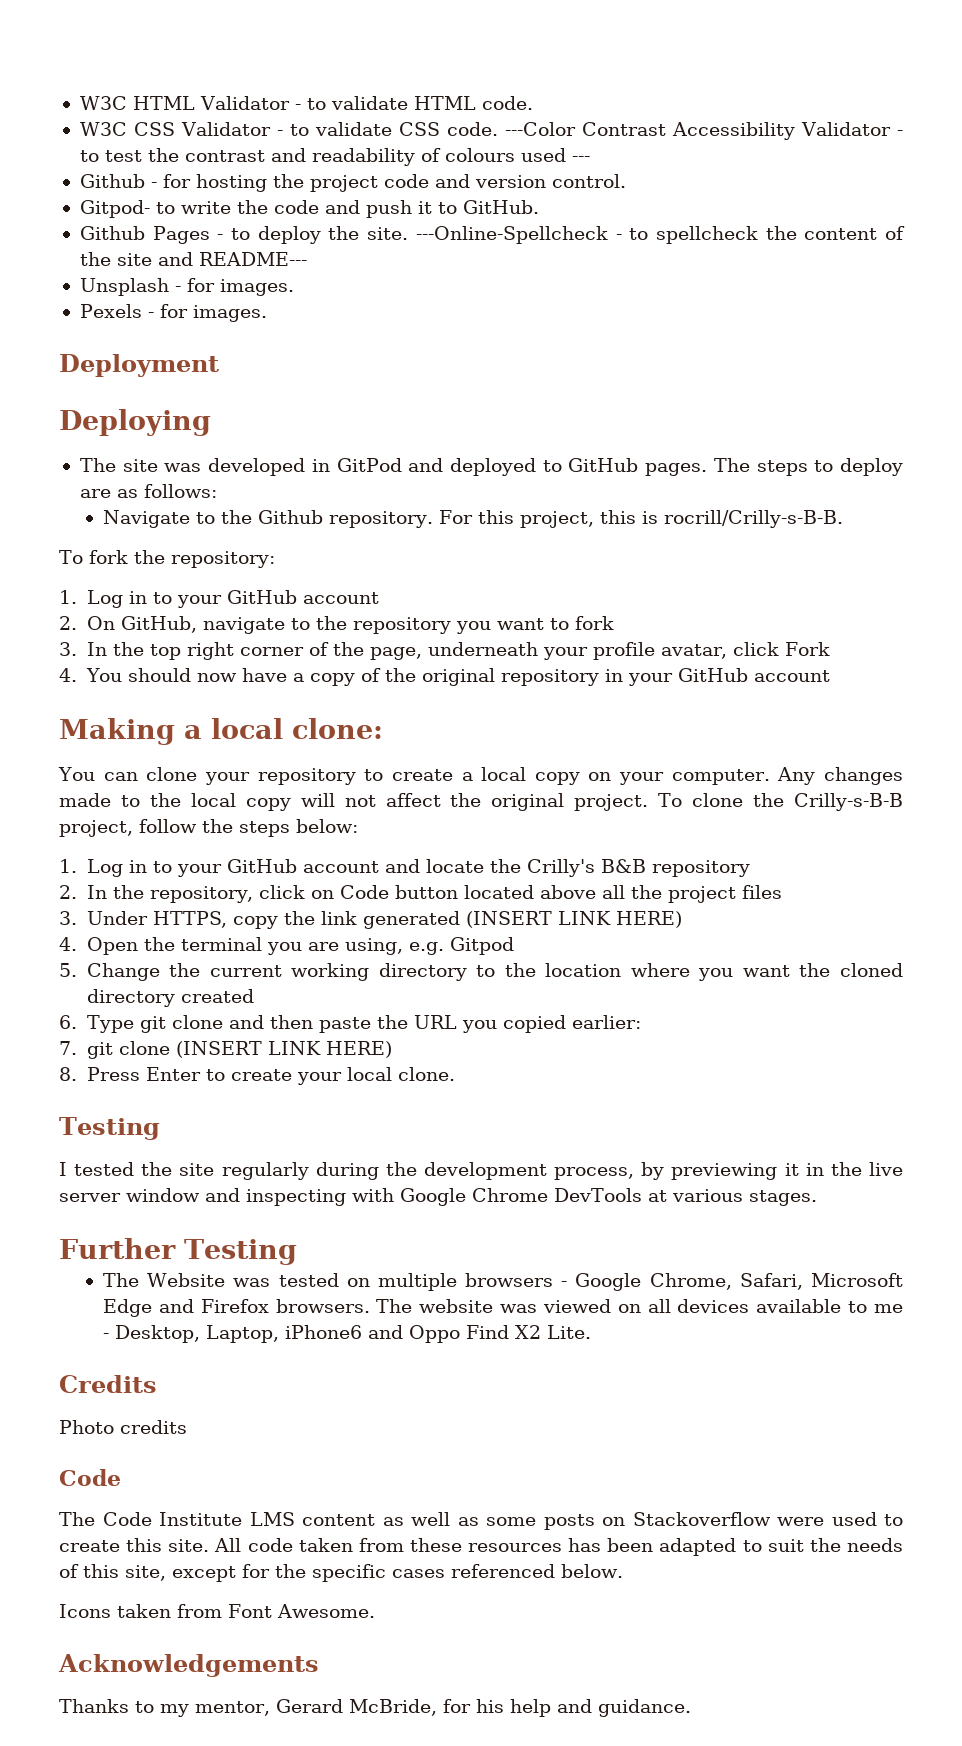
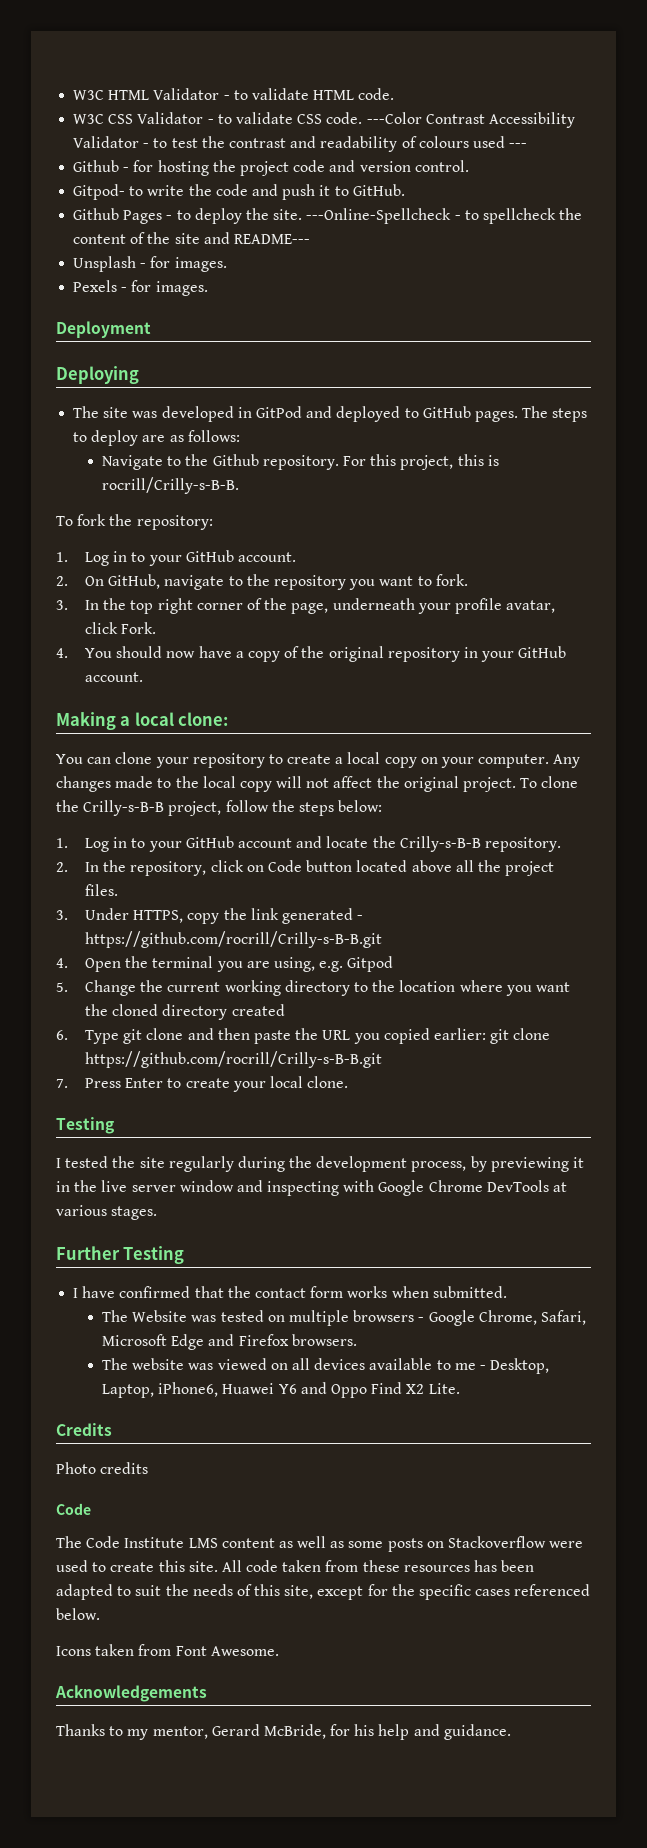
  To fork the repository:
- 1. Log in to your GitHub account
+ 1. Log in to your GitHub account.
- 2. On GitHub, navigate to the repository you want to fork
+ 2. On GitHub, navigate to the repository you want to fork.
- 3. In the top right corner of the page, underneath your profile avatar, click Fork
+ 3. In the top right corner of the page, underneath your profile avatar, click Fork.
- 4. You should now have a copy of the original repository in your GitHub account
+ 4. You should now have a copy of the original repository in your GitHub account.
- 1. Log in to your GitHub account and locate the Crilly's B&B repository
+ 1. Log in to your GitHub account and locate the Crilly-s-B-B repository.
- 2. In the repository, click on Code button located above all the project files
+ 2. In the repository, click on Code button located above all the project files.
- 3. Under HTTPS, copy the link generated (INSERT LINK HERE)
+ 3. Under HTTPS, copy the link generated - https://github.com/rocrill/Crilly-s-B-B.git
- 6. Type git clone and then paste the URL you copied earlier:
- 7. git clone (INSERT LINK HERE)
- 8. Press Enter to create your local clone.
+ 6. Type git clone and then paste the URL you copied earlier: git clone https://github.com/rocrill/Crilly-s-B-B.git
+ 7. Press Enter to create your local clone.
+ I have confirmed that the contact form works when submitted.
- The Website was tested on multiple browsers - Google Chrome, Safari, Microsoft Edge and Firefox browsers. The website was viewed on all devices available to me - Desktop, Laptop, iPhone6 and Oppo Find X2 Lite.
+ The Website was tested on multiple browsers - Google Chrome, Safari, Microsoft Edge and Firefox browsers.
+ The website was viewed on all devices available to me - Desktop, Laptop, iPhone6, Huawei Y6 and Oppo Find X2 Lite.

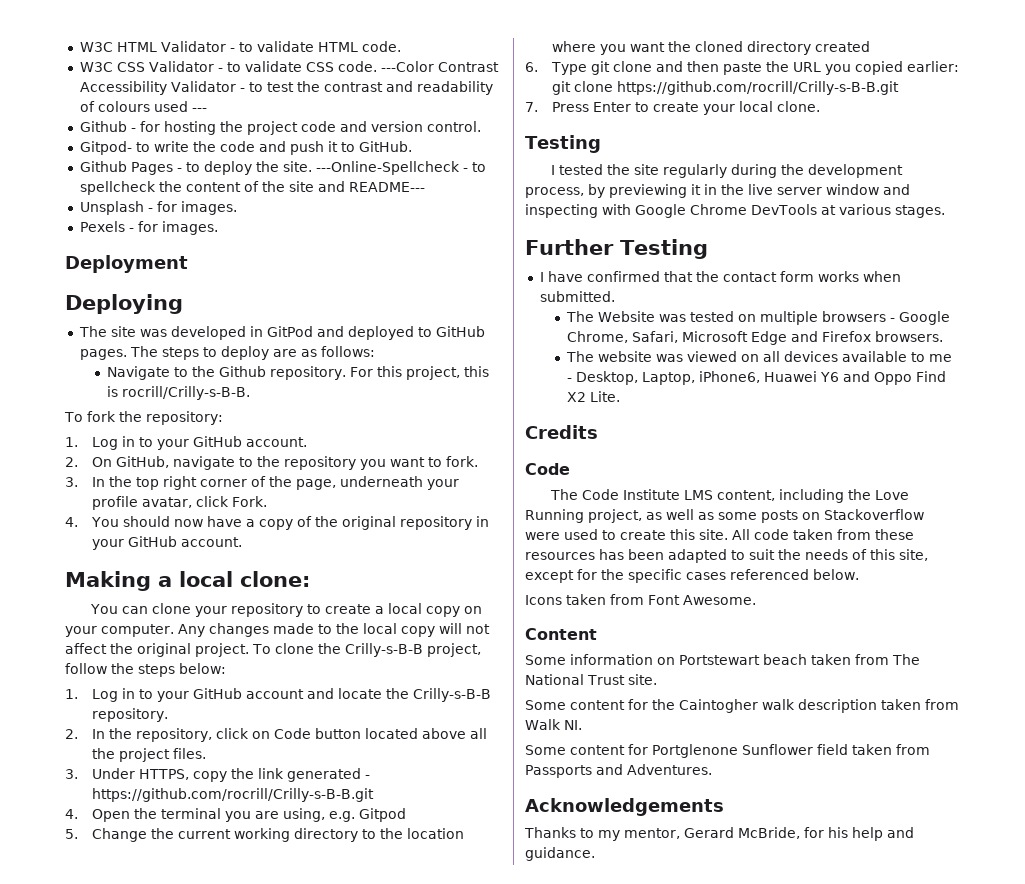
- Photo credits
- The Code Institute LMS content as well as some posts on Stackoverflow were used to create this site.
+ The Code Institute LMS content, including the Love Running project, as well as some posts on Stackoverflow were used to create this site.
+ Content
+ Some information on Portstewart beach taken from The National Trust site.
+ Some content for the Caintogher walk description taken from Walk NI.
+ Some content for Portglenone Sunflower field taken from Passports and Adventures.

